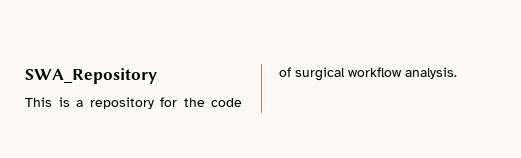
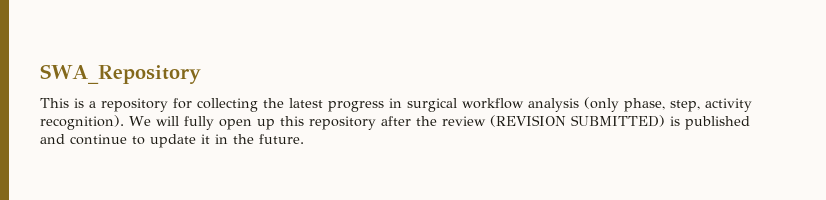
- This is a repository for the code of surgical workflow analysis.
+ This is a repository for collecting the latest progress in surgical workflow analysis (only phase, step, activity recognition). We will fully open up this repository after the review (REVISION SUBMITTED) is published and continue to update it in the future.

